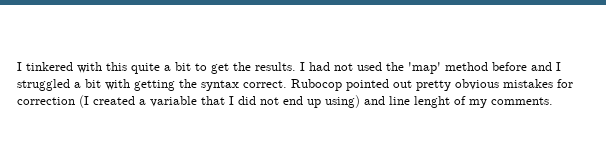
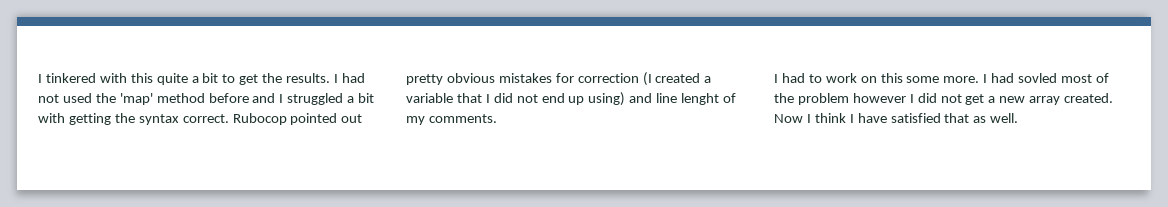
+ I had to work on this some more. I had sovled most of the problem however I did not get a new array created. Now I think I have satisfied that as well.

